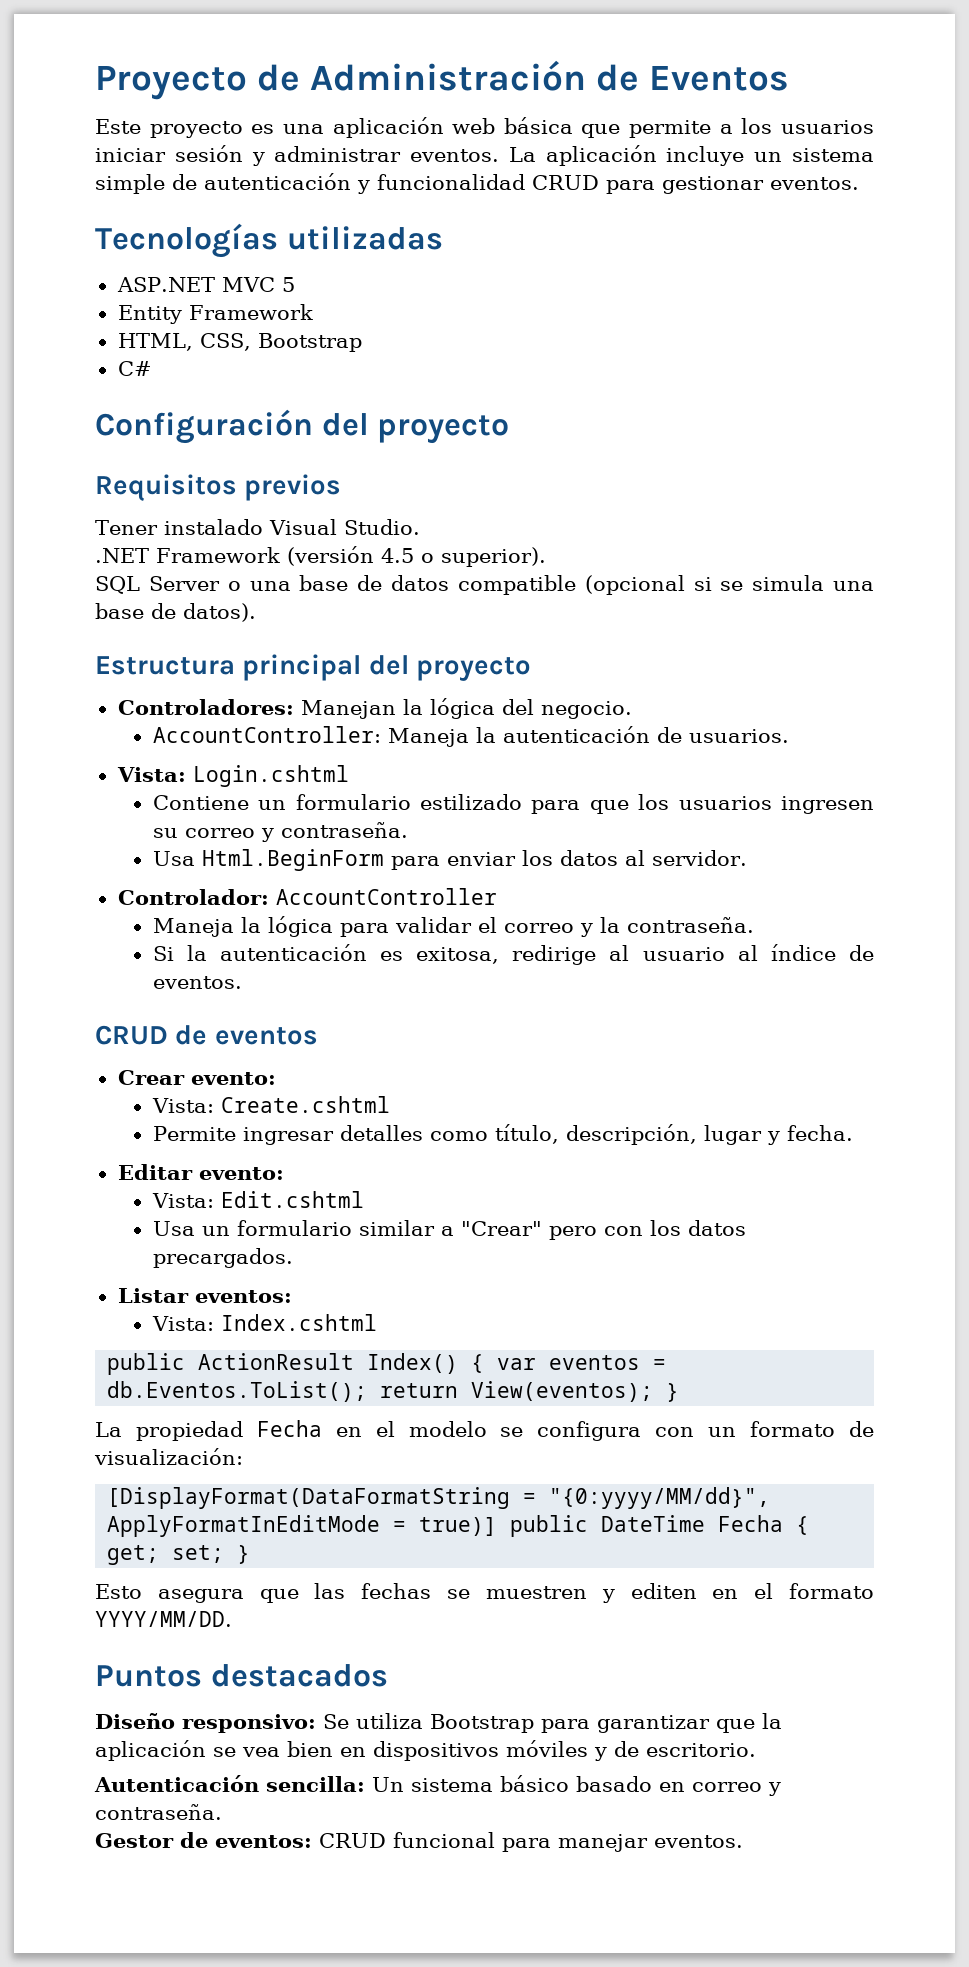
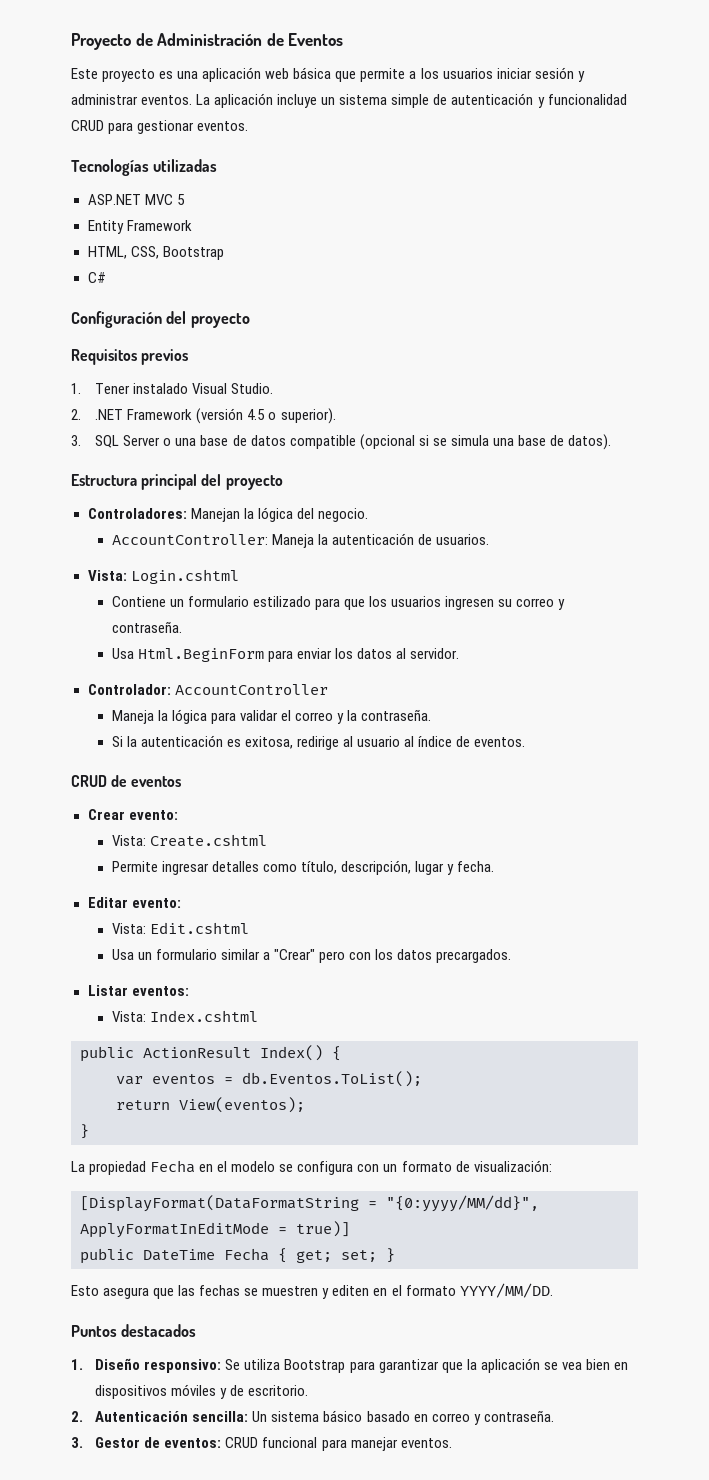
- Tener instalado Visual Studio.
+ 1. Tener instalado Visual Studio.
- .NET Framework (versión 4.5 o superior).
+ 2. .NET Framework (versión 4.5 o superior).
- SQL Server o una base de datos compatible (opcional si se simula una base de datos).
+ 3. SQL Server o una base de datos compatible (opcional si se simula una base de datos).
- public ActionResult Index() { var eventos = db.Eventos.ToList(); return View(eventos); }
+ public ActionResult Index() {
+ var eventos = db.Eventos.ToList();
+ return View(eventos);
+ }
- [DisplayFormat(DataFormatString = "{0:yyyy/MM/dd}", ApplyFormatInEditMode = true)] public DateTime Fecha { get; set; }
+ [DisplayFormat(DataFormatString = "{0:yyyy/MM/dd}", ApplyFormatInEditMode = true)]
+ public DateTime Fecha { get; set; }
- Diseño responsivo: Se utiliza Bootstrap para garantizar que la aplicación se vea bien en dispositivos móviles y de escritorio.
+ 1. Diseño responsivo: Se utiliza Bootstrap para garantizar que la aplicación se vea bien en dispositivos móviles y de escritorio.
- Autenticación sencilla: Un sistema básico basado en correo y contraseña.
+ 2. Autenticación sencilla: Un sistema básico basado en correo y contraseña.
- Gestor de eventos: CRUD funcional para manejar eventos.
+ 3. Gestor de eventos: CRUD funcional para manejar eventos.

